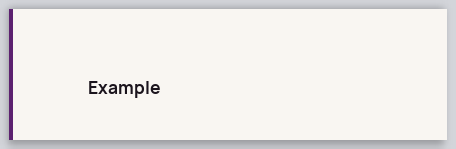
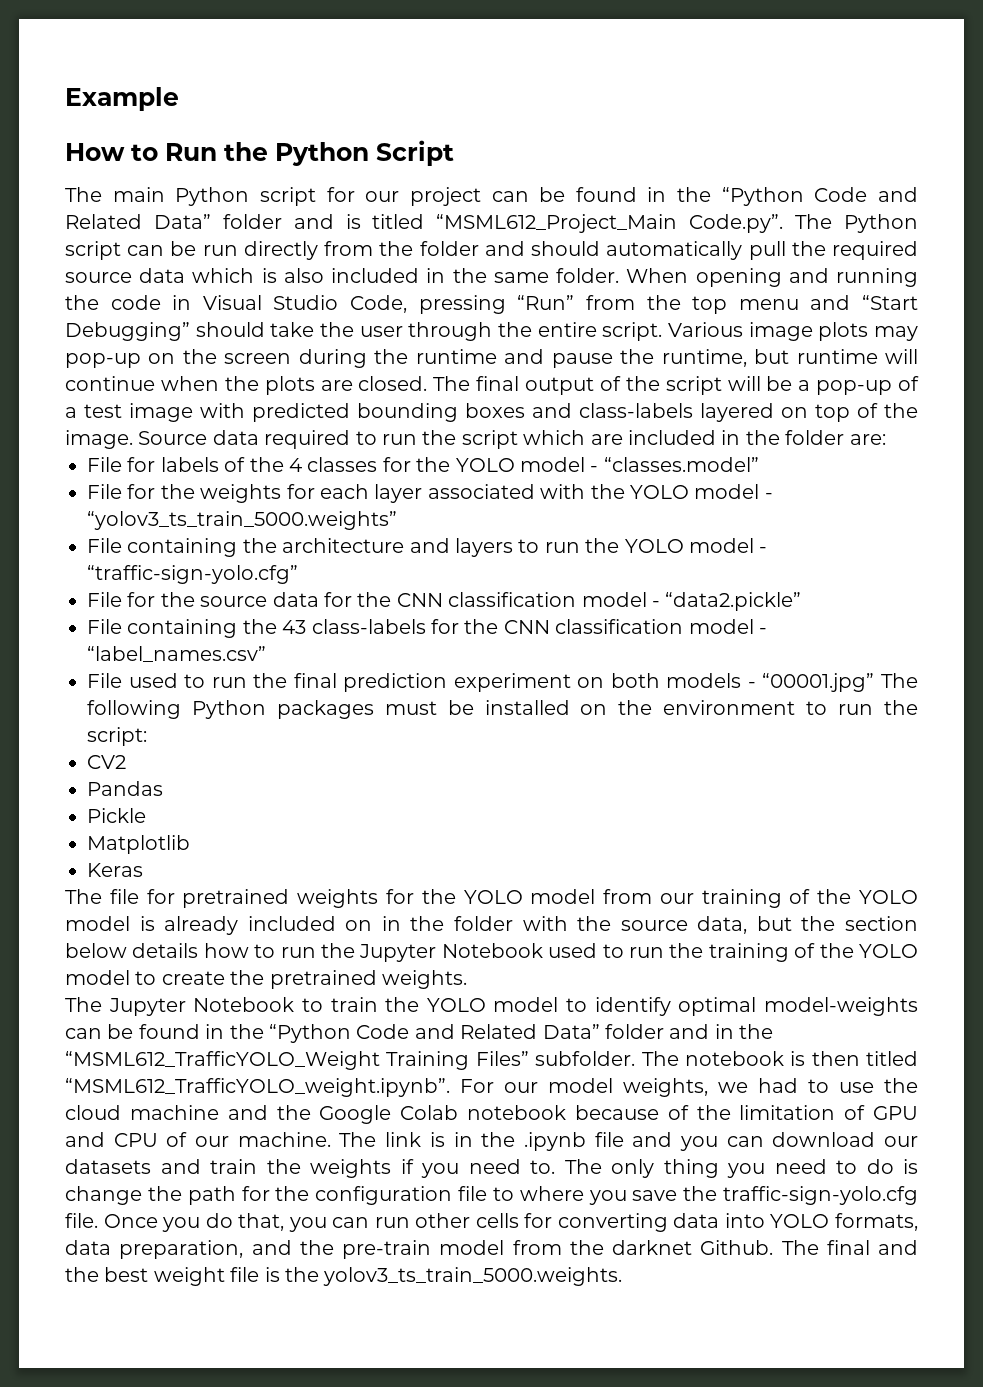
+ How to Run the Python Script
+ The main Python script for our project can be found in the “Python Code and Related Data” folder and is titled “MSML612_Project_Main Code.py”. The Python script can be run directly from the folder and should automatically pull the required source data which is also included in the same folder. When opening and running the code in Visual Studio Code, pressing “Run” from the top menu and “Start Debugging” should take the user through the entire script. Various image plots may pop-up on the screen during the runtime and pause the runtime, but runtime will continue when the plots are closed. The final output of the script will be a pop-up of a test image with predicted bounding boxes and class-labels layered on top of the image. Source data required to run the script which are included in the folder are:
+ File for labels of the 4 classes for the YOLO model - “classes.model”
+ File for the weights for each layer associated with the YOLO model - “yolov3_ts_train_5000.weights”
+ File containing the architecture and layers to run the YOLO model - “traffic-sign-yolo.cfg”
+ File for the source data for the CNN classification model - “data2.pickle”
+ File containing the 43 class-labels for the CNN classification model - “label_names.csv”
+ File used to run the final prediction experiment on both models - “00001.jpg” The following Python packages must be installed on the environment to run the script:
+ CV2
+ Pandas
+ Pickle
+ Matplotlib
+ Keras
+ The file for pretrained weights for the YOLO model from our training of the YOLO model is already included on in the folder with the source data, but the section below details how to run the Jupyter Notebook used to run the training of the YOLO model to create the pretrained weights.
+ The Jupyter Notebook to train the YOLO model to identify optimal model-weights can be found in the “Python Code and Related Data” folder and in the “MSML612_TrafficYOLO_Weight Training Files” subfolder. The notebook is then titled “MSML612_TrafficYOLO_weight.ipynb”. For our model weights, we had to use the cloud machine and the Google Colab notebook because of the limitation of GPU and CPU of our machine. The link is in the .ipynb file and you can download our datasets and train the weights if you need to. The only thing you need to do is change the path for the configuration file to where you save the traffic-sign-yolo.cfg file. Once you do that, you can run other cells for converting data into YOLO formats, data preparation, and the pre-train model from the darknet Github. The final and the best weight file is the yolov3_ts_train_5000.weights.

